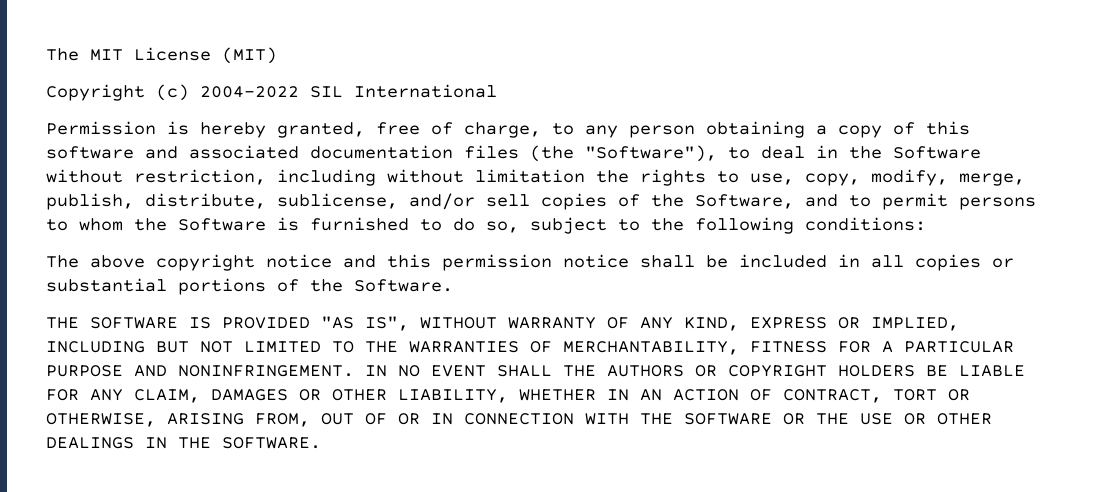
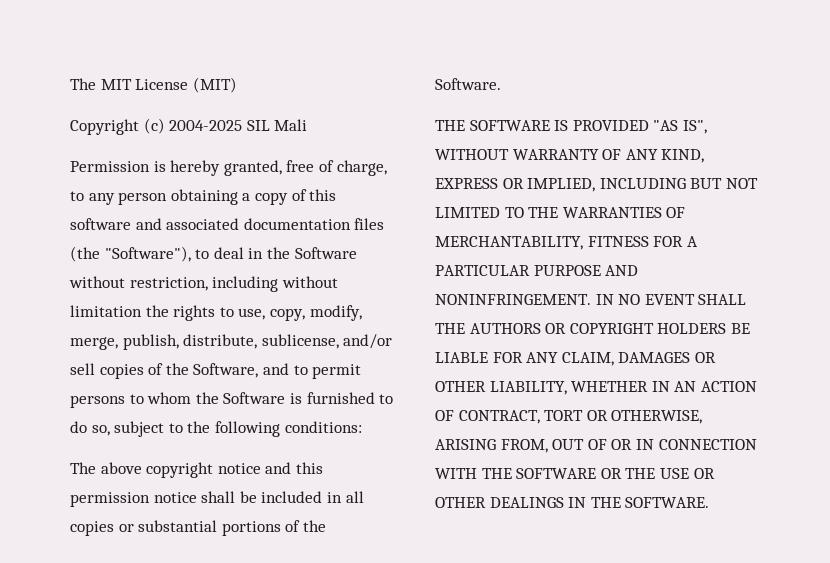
- Copyright (c) 2004-2022 SIL International
+ Copyright (c) 2004-2025 SIL Mali

